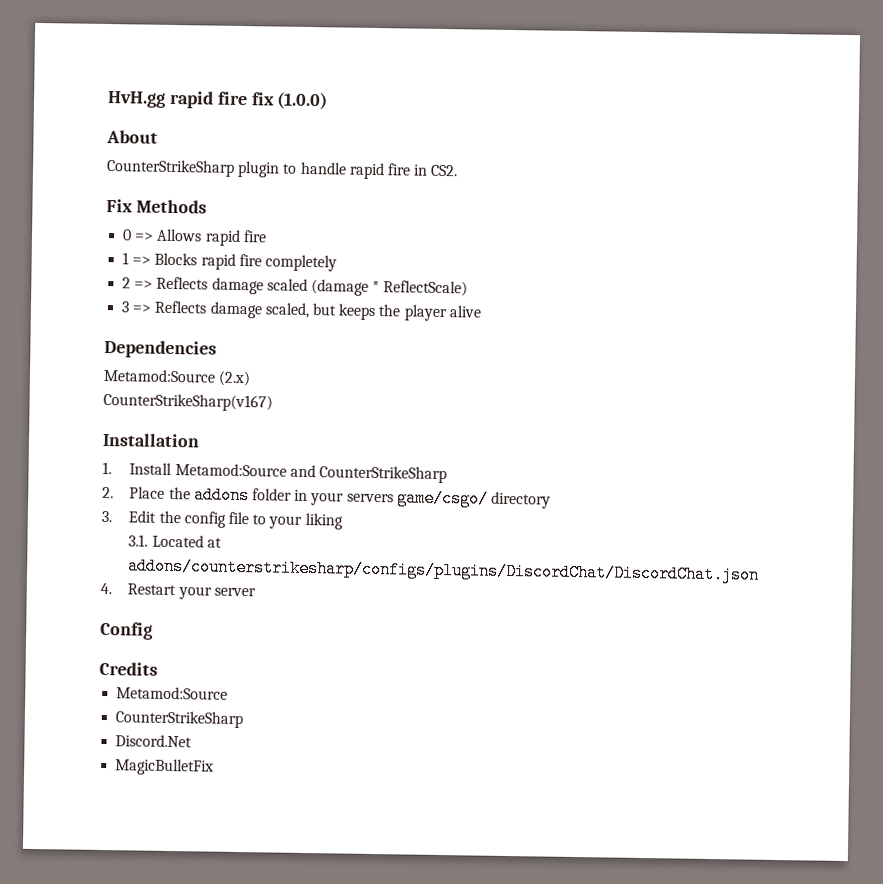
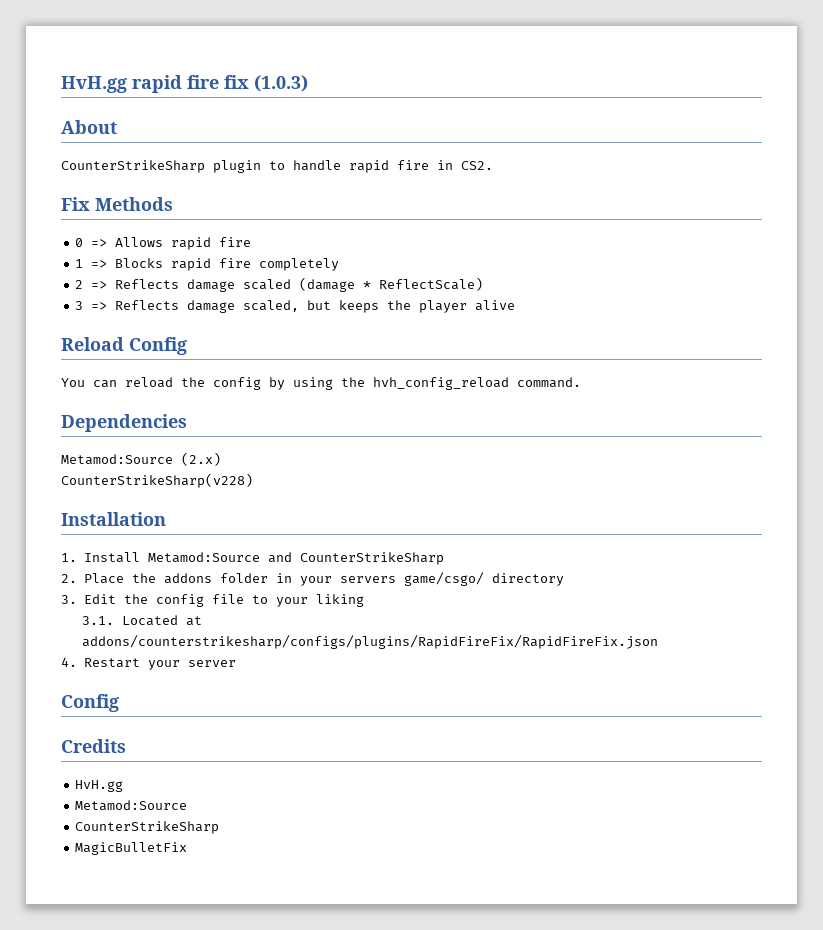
- HvH.gg rapid fire fix (1.0.0)
+ HvH.gg rapid fire fix (1.0.3)
+ Reload Config
+ You can reload the config by using the hvh_config_reload command.
- CounterStrikeSharp(v167)
+ CounterStrikeSharp(v228)
- 3.1. Located at addons/counterstrikesharp/configs/plugins/DiscordChat/DiscordChat.json
+ 3.1. Located at addons/counterstrikesharp/configs/plugins/RapidFireFix/RapidFireFix.json
  Credits
+ HvH.gg
- Discord.Net

